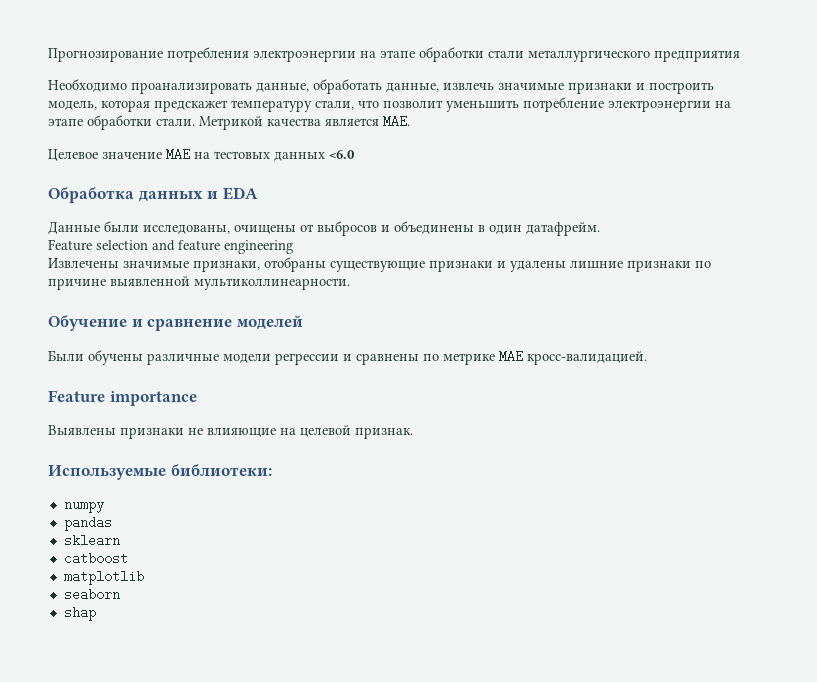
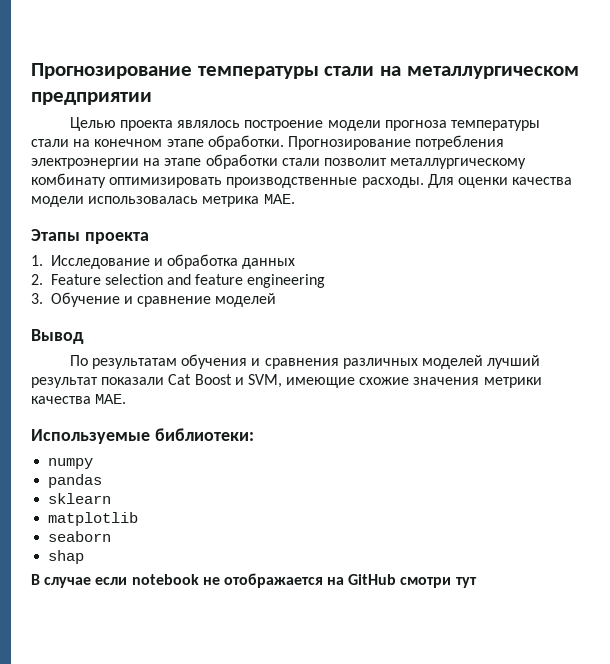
- Прогнозирование потребления электроэнергии на этапе обработки стали металлургического предприятия
- Необходимо проанализировать данные, обработать данные, извлечь значимые признаки и построить модель, которая предскажет температуру стали, что позволит уменьшить потребление электроэнергии на этапе обработки стали. Метрикой качества является MAE.
- Целевое значение МАЕ на тестовых данных <6.0
- Обработка данных и EDA
- Данные были исследованы, очищены от выбросов и объединены в один датафрейм.
- Feature selection and feature engineering
+ Прогнозирование температуры стали на металлургическом предприятии
+ Целью проекта являлось построение модели прогноза температуры стали на конечном этапе обработки. Прогнозирование потребления электроэнергии на этапе обработки стали позволит металлургическому комбинату оптимизировать производственные расходы. Для оценки качества модели использовалась метрика MAE.
+ Этапы проекта
+ 1. Исследование и обработка данных
+ 2. Feature selection and feature engineering
- Извлечены значимые признаки, отобраны существующие признаки и удалены лишние признаки по причине выявленной мультиколлинеарности.
- Обучение и сравнение моделей
- Были обучены различные модели регрессии и сравнены по метрике МАЕ кросс-валидацией.
- Feature importance
- Выявлены признаки не влияющие на целевой признак.
+ 3. Обучение и сравнение моделей
+ Вывод
+ По результатам обучения и сравнения различных моделей лучший результат показали Cat Boost и SVM, имеющие схожие значения метрики качества МАЕ.
- catboost
+ В случае если notebook не отображается на GitHub смотри тут

